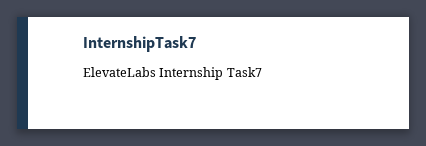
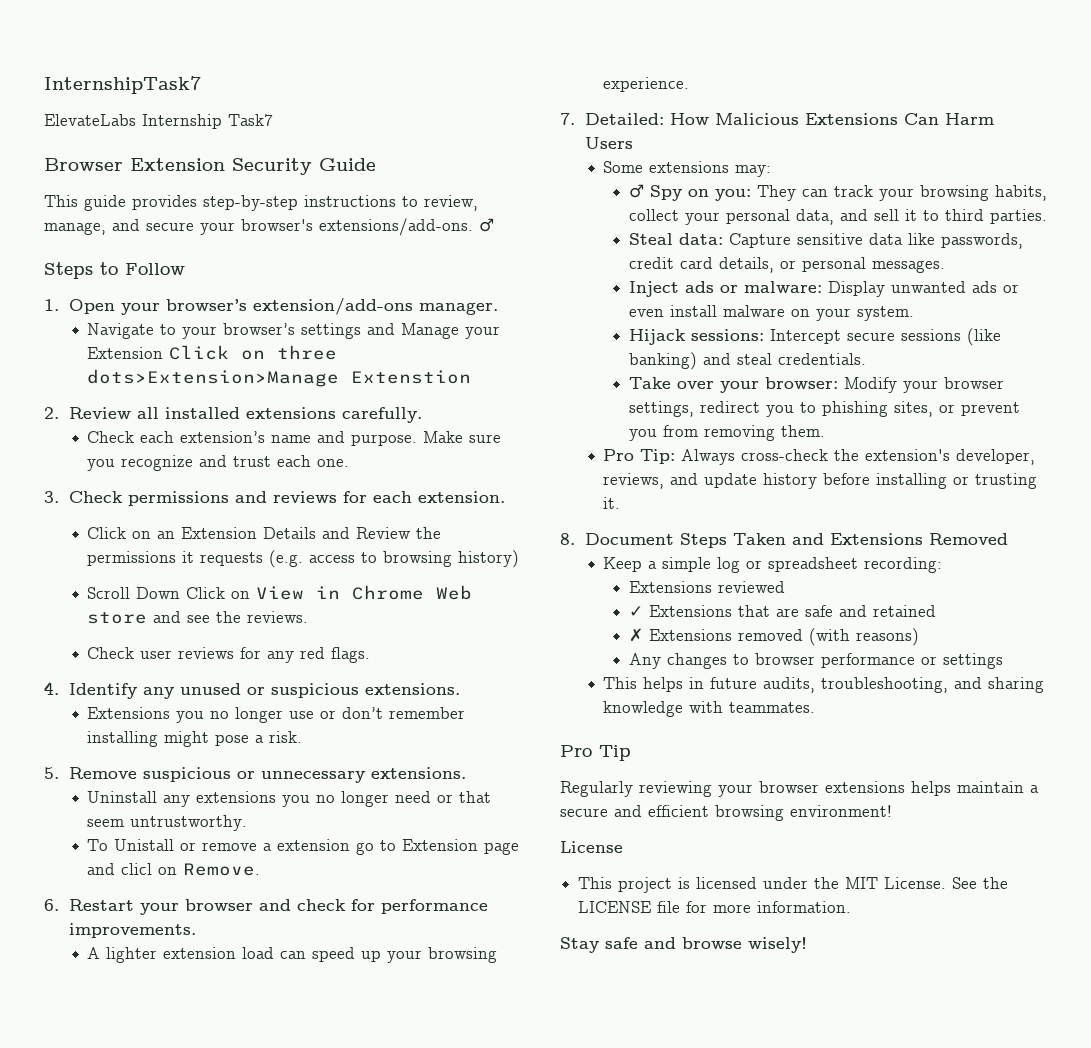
+ Browser Extension Security Guide
+ This guide provides step-by-step instructions to review, manage, and secure your browser's extensions/add-ons. ♂
+ Steps to Follow
+ 1. Open your browser’s extension/add-ons manager.
+ Navigate to your browser’s settings and Manage your Extension Click on three dots>Extension>Manage Extenstion
+ 2. Review all installed extensions carefully.
+ Check each extension’s name and purpose. Make sure you recognize and trust each one.
+ 3. Check permissions and reviews for each extension.
+ Click on an Extension Details and Review the permissions it requests (e.g. access to browsing history)
+ Scroll Down Click on View in Chrome Web store and see the reviews.
+ Check user reviews for any red flags.
+ 4. Identify any unused or suspicious extensions.
+ Extensions you no longer use or don’t remember installing might pose a risk.
+ 5. Remove suspicious or unnecessary extensions.
+ Uninstall any extensions you no longer need or that seem untrustworthy.
+ To Unistall or remove a extension go to Extension page and clicl on Remove.
+ 6. Restart your browser and check for performance improvements.
+ A lighter extension load can speed up your browsing experience.
+ 7. Detailed: How Malicious Extensions Can Harm Users
+ Some extensions may:
+ ♂ Spy on you: They can track your browsing habits, collect your personal data, and sell it to third parties.
+ Steal data: Capture sensitive data like passwords, credit card details, or personal messages.
+ Inject ads or malware: Display unwanted ads or even install malware on your system.
+ Hijack sessions: Intercept secure sessions (like banking) and steal credentials.
+ Take over your browser: Modify your browser settings, redirect you to phishing sites, or prevent you from removing them.
+ Pro Tip: Always cross-check the extension's developer, reviews, and update history before installing or trusting it.
+ 8. Document Steps Taken and Extensions Removed
+ Keep a simple log or spreadsheet recording:
+ Extensions reviewed
+ ✓ Extensions that are safe and retained
+ ✗ Extensions removed (with reasons)
+ Any changes to browser performance or settings
+ This helps in future audits, troubleshooting, and sharing knowledge with teammates.
+ Pro Tip
+ Regularly reviewing your browser extensions helps maintain a secure and efficient browsing environment!
+ License
+ This project is licensed under the MIT License. See the LICENSE file for more information.
+ Stay safe and browse wisely!

